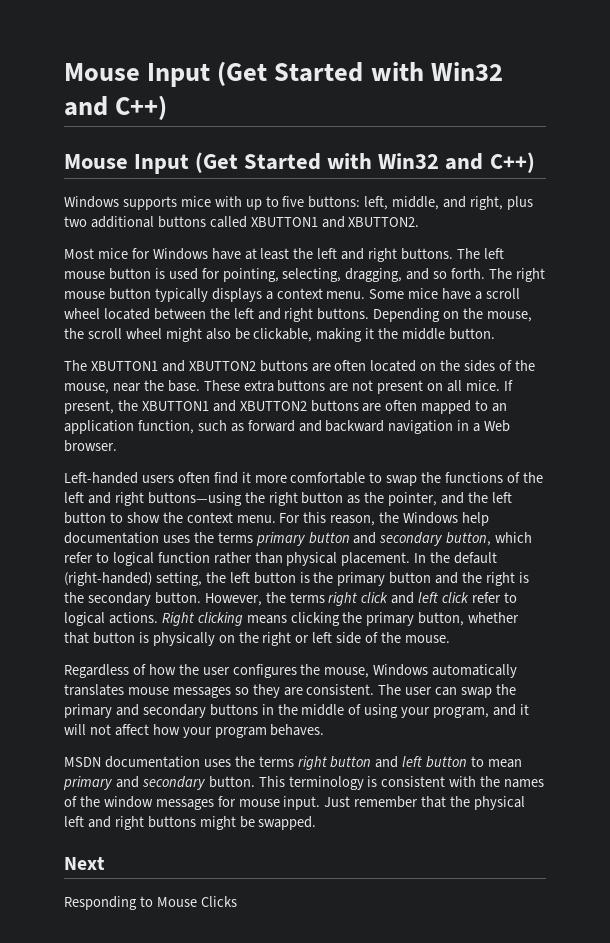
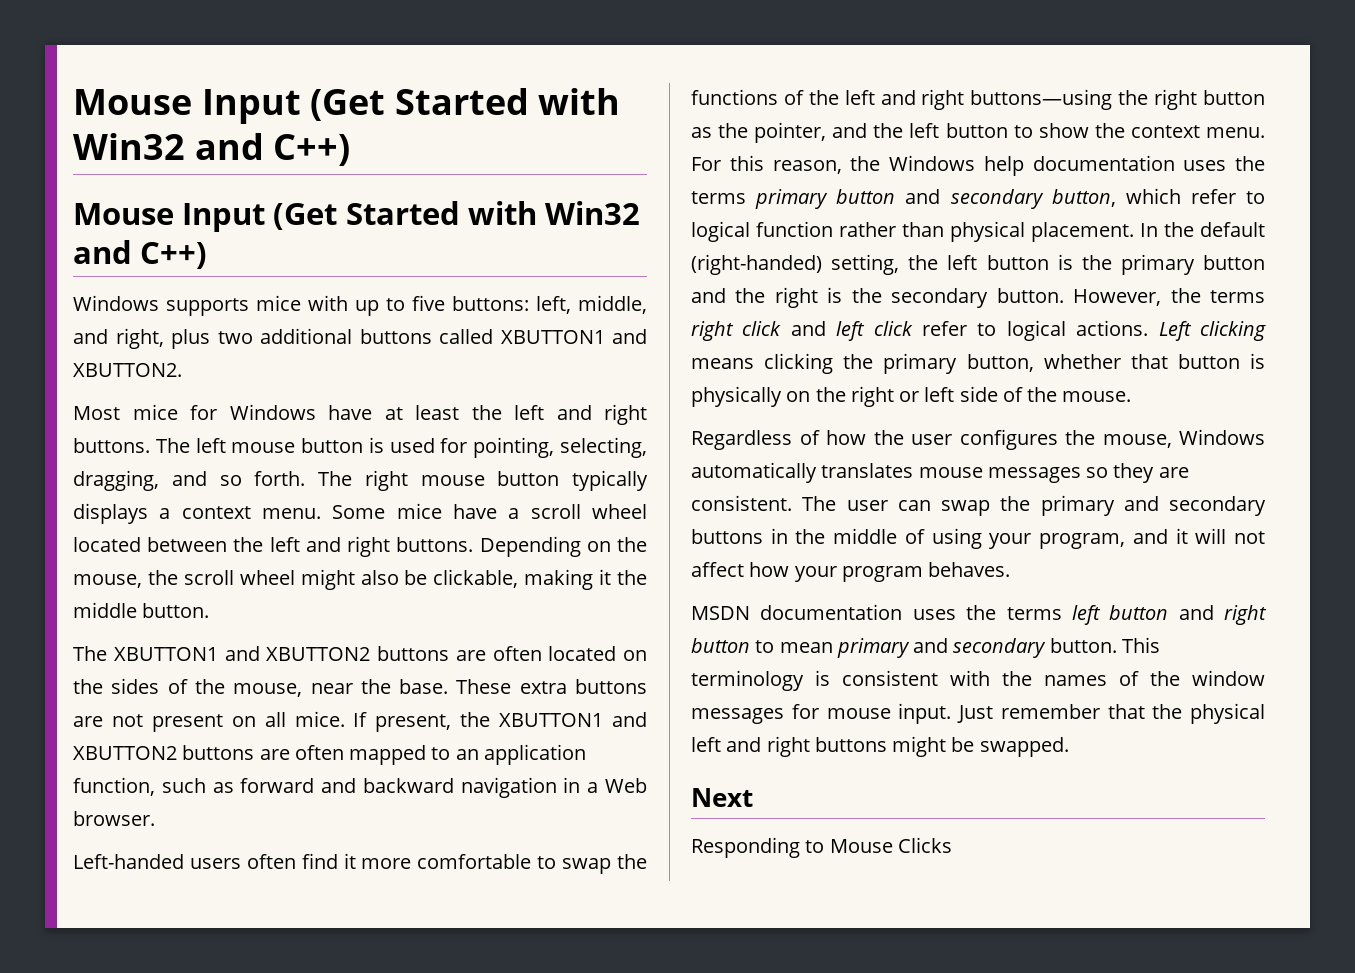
- Right clicking means clicking the primary button, whether that button is physically on the right or left side of the mouse.
+ Left clicking means clicking the primary button, whether that button is physically on the right or left side of the mouse.
- MSDN documentation uses the terms right button and left button to mean primary and secondary button.
+ MSDN documentation uses the terms left button and right button to mean primary and secondary button.

